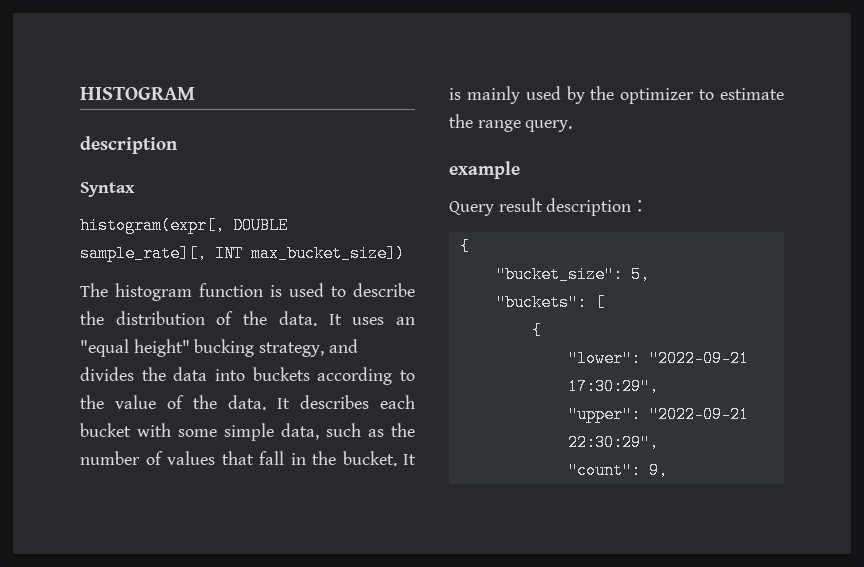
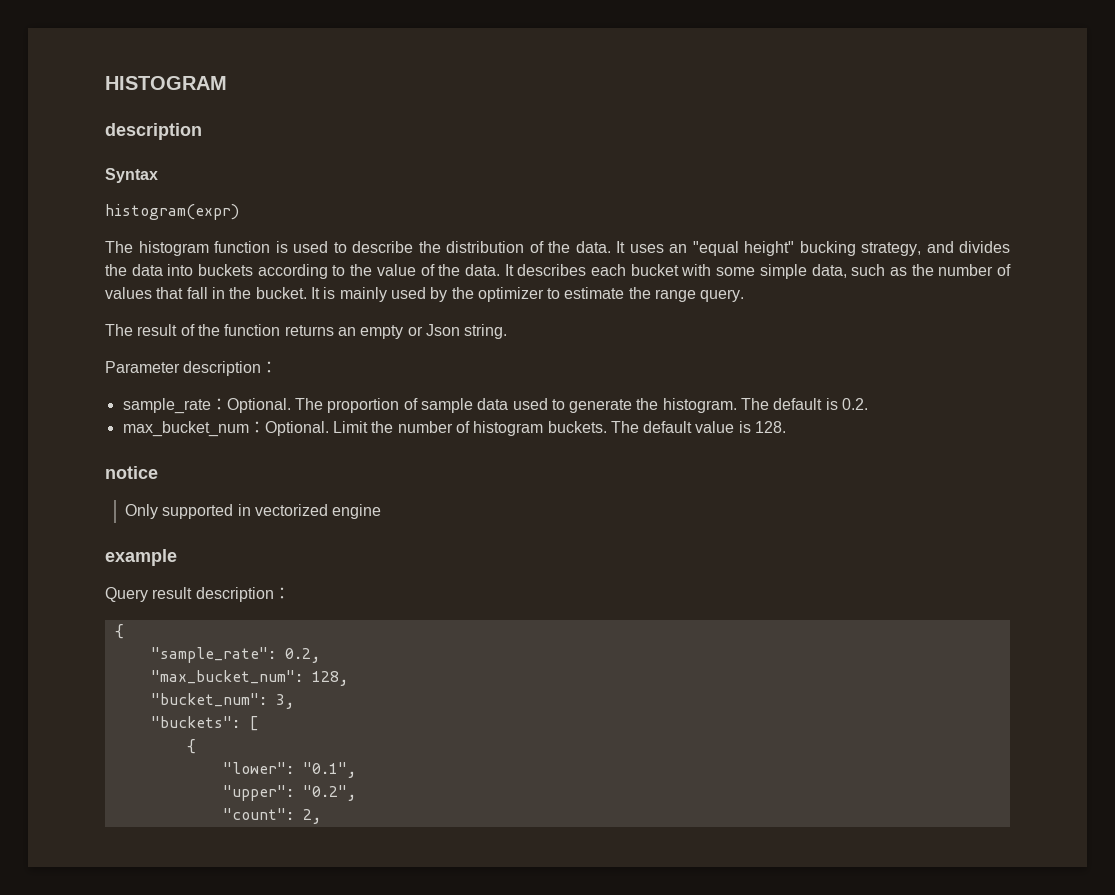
- histogram(expr[, DOUBLE sample_rate][, INT max_bucket_size])
+ histogram(expr)
+ The result of the function returns an empty or Json string.
+ Parameter description：
+ sample_rate：Optional. The proportion of sample data used to generate the histogram. The default is 0.2.
+ max_bucket_num：Optional. Limit the number of histogram buckets. The default value is 128.
+ notice
+ Only supported in vectorized engine
- "bucket_size": 5,
+ "sample_rate": 0.2,
+ "max_bucket_num": 128,
+ "bucket_num": 3,
- "lower": "2022-09-21 17:30:29",
+ "lower": "0.1",
- "upper": "2022-09-21 22:30:29",
+ "upper": "0.2",
- "count": 9,
+ "count": 2,

